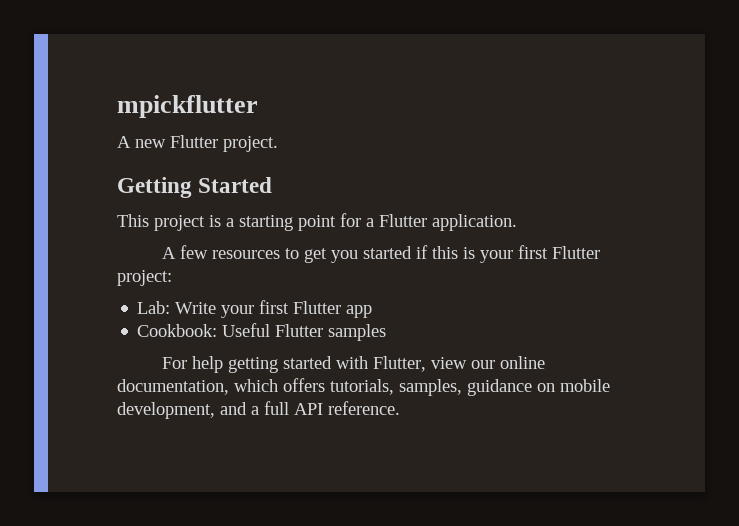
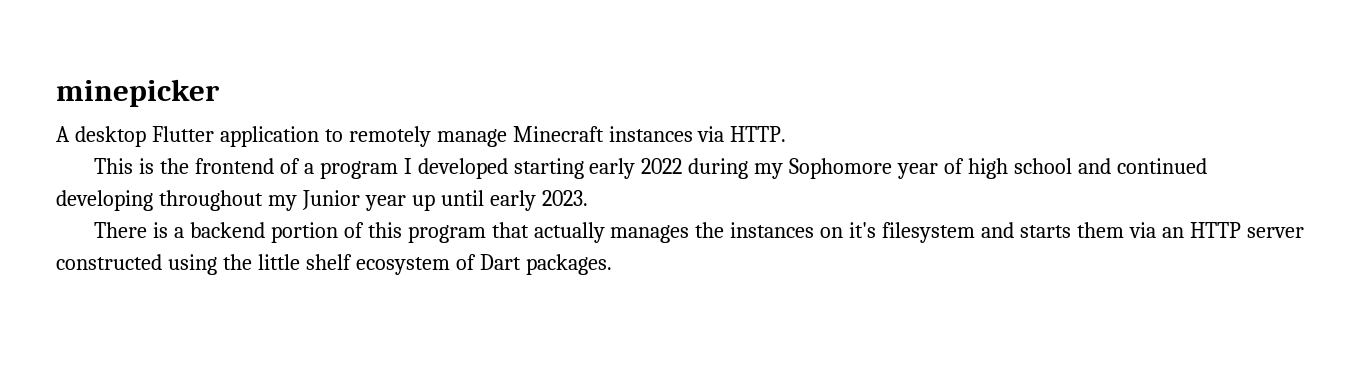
- mpickflutter
- A new Flutter project.
- Getting Started
- This project is a starting point for a Flutter application.
- A few resources to get you started if this is your first Flutter project:
- Lab: Write your first Flutter app
- Cookbook: Useful Flutter samples
- For help getting started with Flutter, view our online documentation, which offers tutorials, samples, guidance on mobile development, and a full API reference.
+ minepicker
+ A desktop Flutter application to remotely manage Minecraft instances via HTTP.
+ This is the frontend of a program I developed starting early 2022 during my Sophomore year of high school and continued developing throughout my Junior year up until early 2023.
+ There is a backend portion of this program that actually manages the instances on it's filesystem and starts them via an HTTP server constructed using the little shelf ecosystem of Dart packages.

